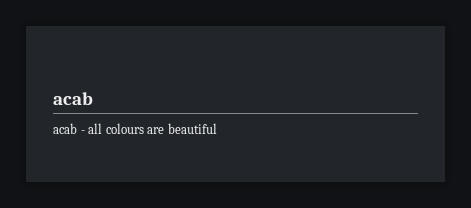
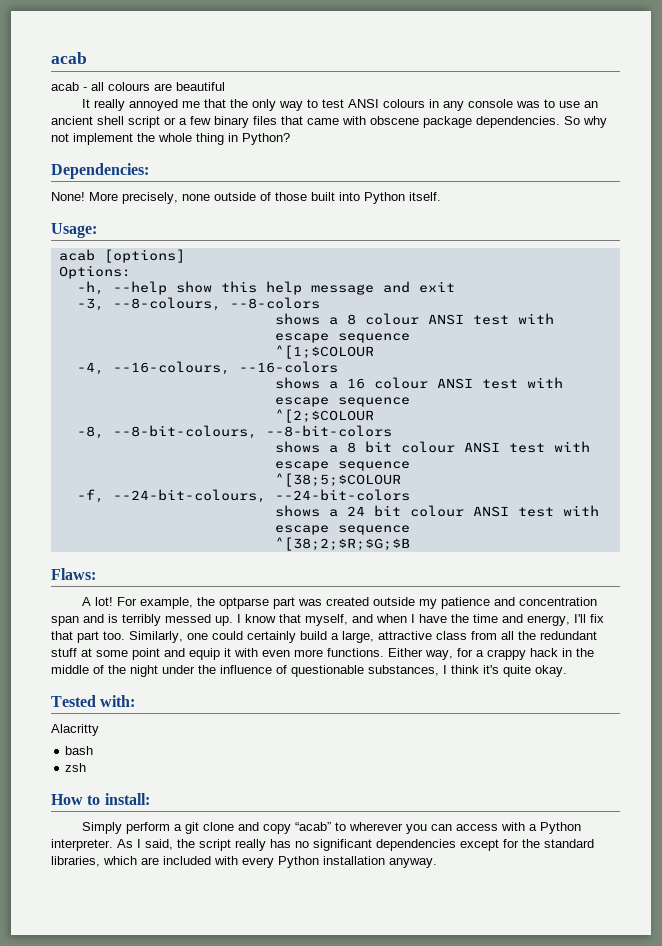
+ It really annoyed me that the only way to test ANSI colours in any console was to use an ancient shell script or a few binary files that came with obscene package dependencies. So why not implement the whole thing in Python?
+ Dependencies:
+ None! More precisely, none outside of those built into Python itself.
+ Usage:
+ acab [options]
+ Options:
+ -h, --help show this help message and exit
+ -3, --8-colours, --8-colors
+ shows a 8 colour ANSI test with escape sequence
+ ^[1;$COLOUR
+ -4, --16-colours, --16-colors
+ shows a 16 colour ANSI test with escape sequence
+ ^[2;$COLOUR
+ -8, --8-bit-colours, --8-bit-colors
+ shows a 8 bit colour ANSI test with escape sequence
+ ^[38;5;$COLOUR
+ -f, --24-bit-colours, --24-bit-colors
+ shows a 24 bit colour ANSI test with escape sequence
+ ^[38;2;$R;$G;$B
+ Flaws:
+ A lot! For example, the optparse part was created outside my patience and concentration span and is terribly messed up. I know that myself, and when I have the time and energy, I'll fix that part too. Similarly, one could certainly build a large, attractive class from all the redundant stuff at some point and equip it with even more functions. Either way, for a crappy hack in the middle of the night under the influence of questionable substances, I think it's quite okay.
+ Tested with:
+ Alacritty
+ bash
+ zsh
+ How to install:
+ Simply perform a git clone and copy “acab” to wherever you can access with a Python interpreter. As I said, the script really has no significant dependencies except for the standard libraries, which are included with every Python installation anyway.

